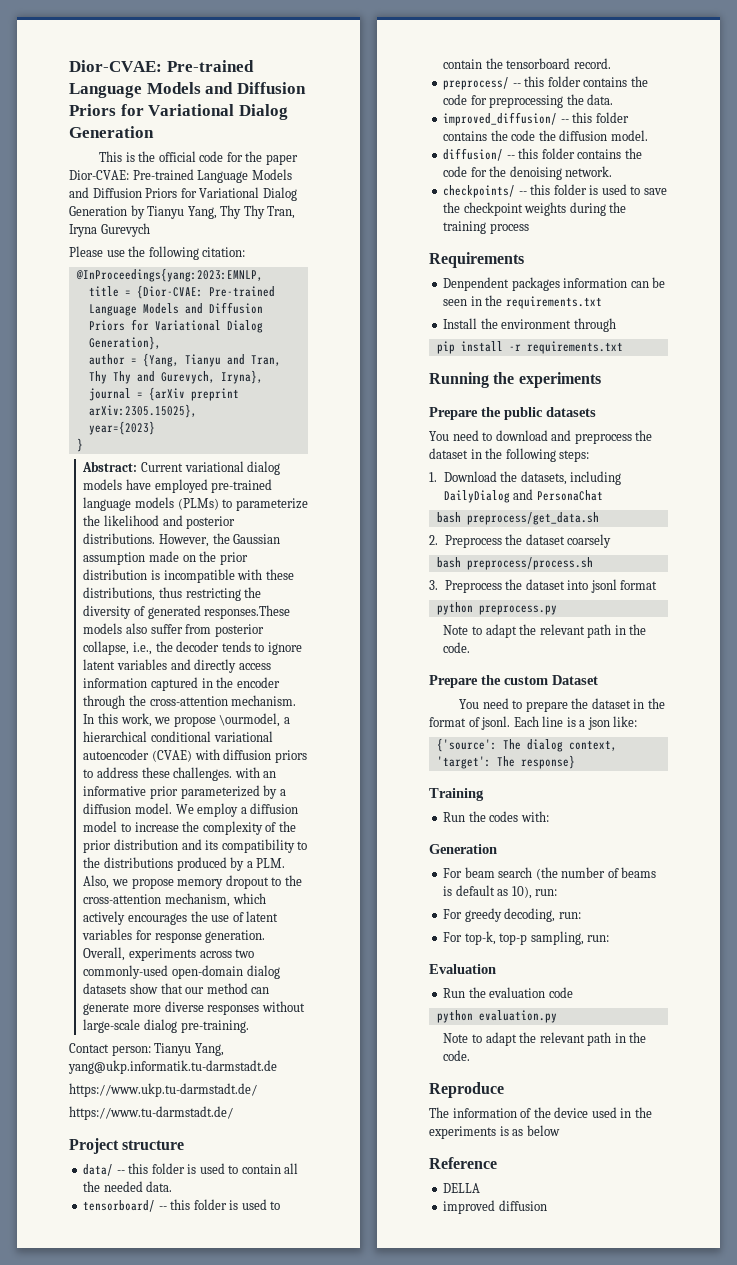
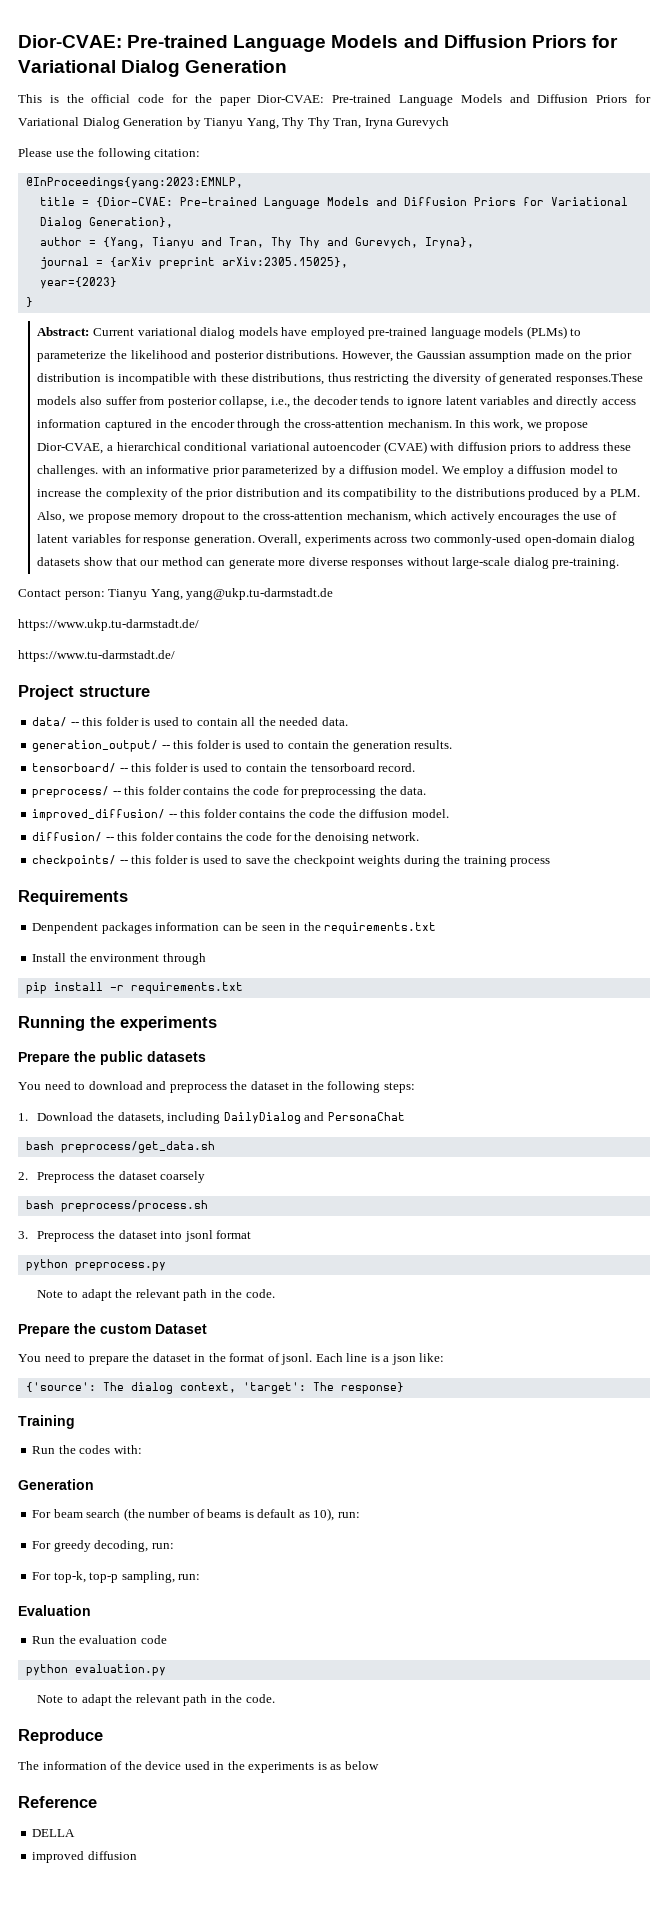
- In this work, we propose \ourmodel, a hierarchical conditional variational autoencoder (CVAE) with diffusion priors to address these challenges. with an informative prior parameterized by a diffusion model.
+ In this work, we propose Dior-CVAE, a hierarchical conditional variational autoencoder (CVAE) with diffusion priors to address these challenges. with an informative prior parameterized by a diffusion model.
- Contact person: Tianyu Yang, yang@ukp.informatik.tu-darmstadt.de
+ Contact person: Tianyu Yang, yang@ukp.tu-darmstadt.de
+ generation_output/ -- this folder is used to contain the generation results.

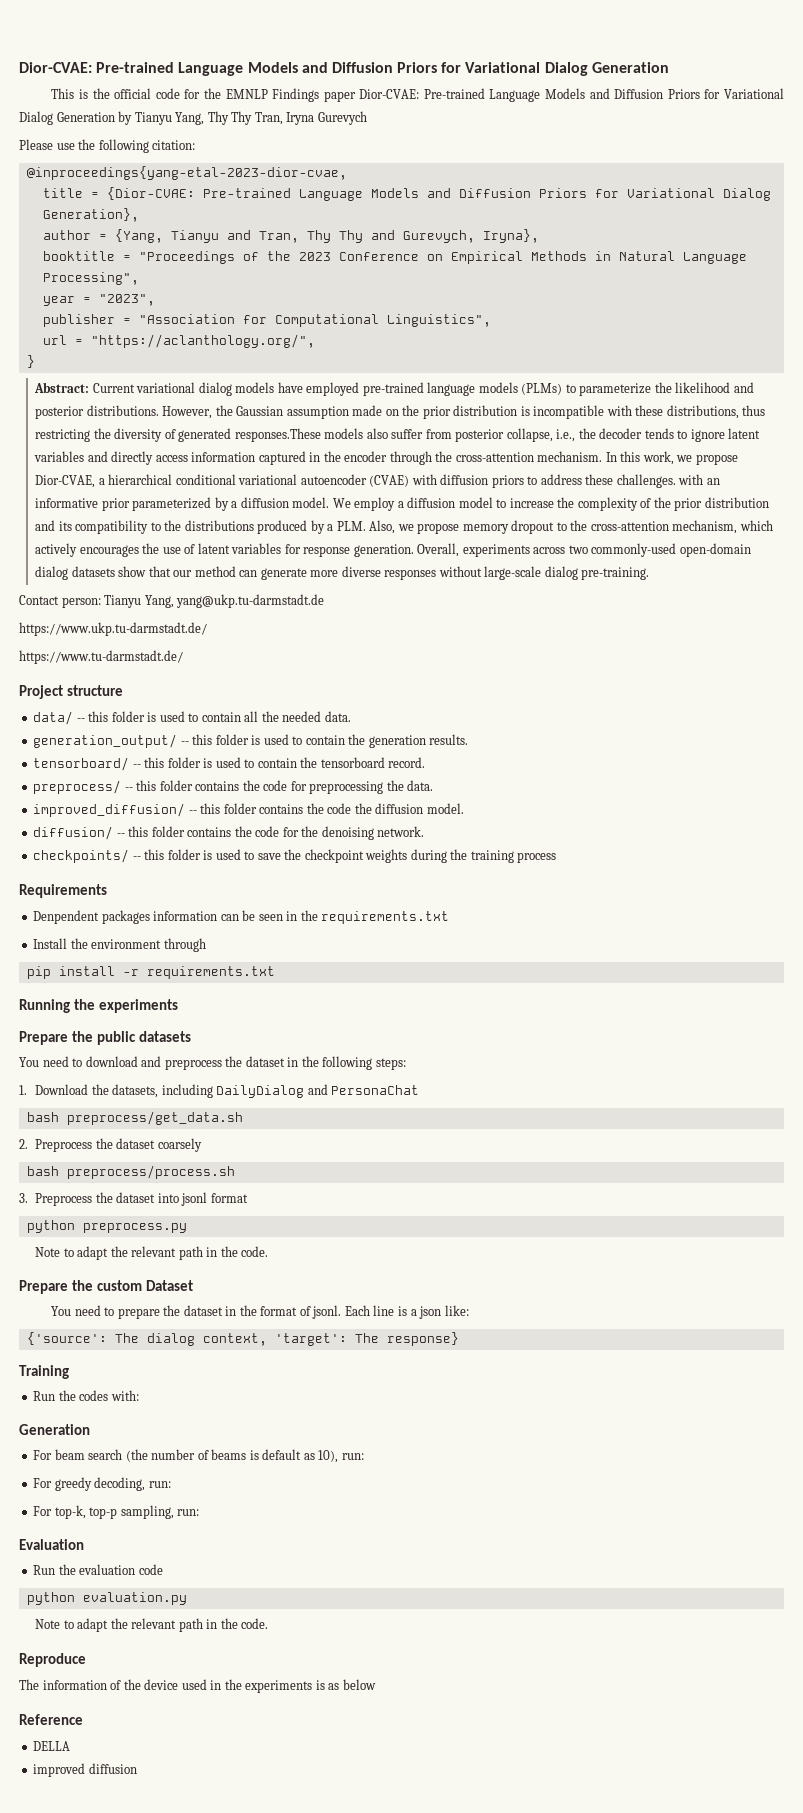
- This is the official code for the paper Dior-CVAE: Pre-trained Language Models and Diffusion Priors for Variational Dialog Generation by Tianyu Yang, Thy Thy Tran, Iryna Gurevych
+ This is the official code for the EMNLP Findings paper Dior-CVAE: Pre-trained Language Models and Diffusion Priors for Variational Dialog Generation by Tianyu Yang, Thy Thy Tran, Iryna Gurevych
- @InProceedings{yang:2023:EMNLP,
+ @inproceedings{yang-etal-2023-dior-cvae,
- journal = {arXiv preprint arXiv:2305.15025},
- year={2023}
+ booktitle = "Proceedings of the 2023 Conference on Empirical Methods in Natural Language Processing",
+ year = "2023",
+ publisher = "Association for Computational Linguistics",
+ url = "https://aclanthology.org/",

